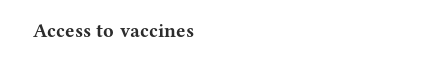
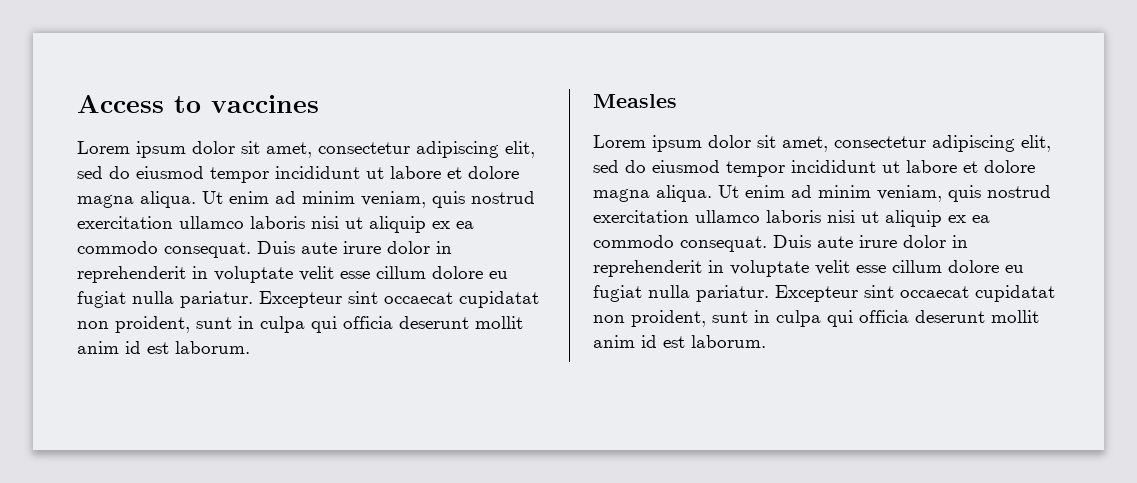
  Access to vaccines
+ Lorem ipsum dolor sit amet, consectetur adipiscing elit, sed do eiusmod tempor incididunt ut labore et dolore magna aliqua. Ut enim ad minim veniam, quis nostrud exercitation ullamco laboris nisi ut aliquip ex ea commodo consequat. Duis aute irure dolor in reprehenderit in voluptate velit esse cillum dolore eu fugiat nulla pariatur. Excepteur sint occaecat cupidatat non proident, sunt in culpa qui officia deserunt mollit anim id est laborum.
+ Measles
+ Lorem ipsum dolor sit amet, consectetur adipiscing elit, sed do eiusmod tempor incididunt ut labore et dolore magna aliqua. Ut enim ad minim veniam, quis nostrud exercitation ullamco laboris nisi ut aliquip ex ea commodo consequat. Duis aute irure dolor in reprehenderit in voluptate velit esse cillum dolore eu fugiat nulla pariatur. Excepteur sint occaecat cupidatat non proident, sunt in culpa qui officia deserunt mollit anim id est laborum.

